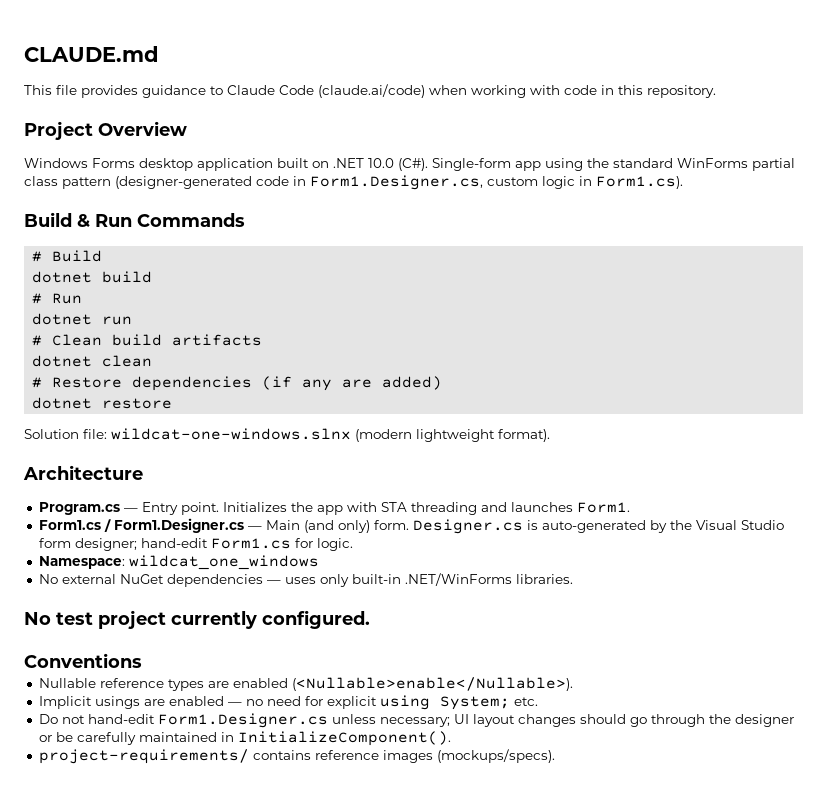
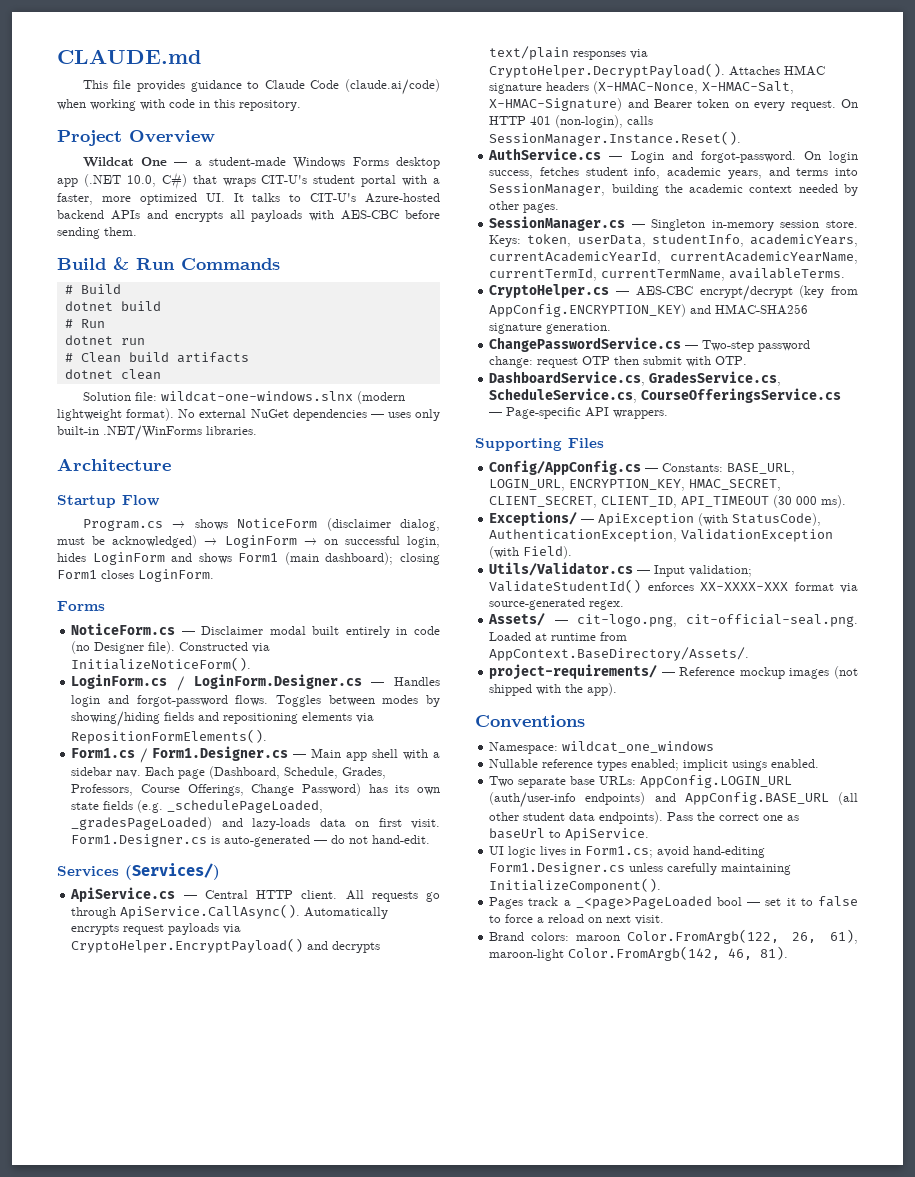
- Windows Forms desktop application built on .NET 10.0 (C#). Single-form app using the standard WinForms partial class pattern (designer-generated code in Form1.Designer.cs, custom logic in Form1.cs).
+ Wildcat One — a student-made Windows Forms desktop app (.NET 10.0, C#) that wraps CIT-U's student portal with a faster, more optimized UI. It talks to CIT-U's Azure-hosted backend APIs and encrypts all payloads with AES-CBC before sending them.
- # Restore dependencies (if any are added)
- dotnet restore
- Solution file: wildcat-one-windows.slnx (modern lightweight format).
- Architecture
- Program.cs — Entry point. Initializes the app with STA threading and launches Form1.
- Form1.cs / Form1.Designer.cs — Main (and only) form. Designer.cs is auto-generated by the Visual Studio form designer; hand-edit Form1.cs for logic.
- Namespace: wildcat_one_windows
- No external NuGet dependencies — uses only built-in .NET/WinForms libraries.
+ Solution file: wildcat-one-windows.slnx (modern lightweight format). No external NuGet dependencies — uses only built-in .NET/WinForms libraries.
- No test project currently configured.
+ Architecture
+ Startup Flow
+ Program.cs → shows NoticeForm (disclaimer dialog, must be acknowledged) → LoginForm → on successful login, hides LoginForm and shows Form1 (main dashboard); closing Form1 closes LoginForm.
+ Forms
+ NoticeForm.cs — Disclaimer modal built entirely in code (no Designer file). Constructed via InitializeNoticeForm().
+ LoginForm.cs / LoginForm.Designer.cs — Handles login and forgot-password flows. Toggles between modes by showing/hiding fields and repositioning elements via RepositionFormElements().
+ Form1.cs / Form1.Designer.cs — Main app shell with a sidebar nav. Each page (Dashboard, Schedule, Grades, Professors, Course Offerings, Change Password) has its own state fields (e.g. _schedulePageLoaded, _gradesPageLoaded) and lazy-loads data on first visit. Form1.Designer.cs is auto-generated — do not hand-edit.
+ Services (Services/)
+ ApiService.cs — Central HTTP client. All requests go through ApiService.CallAsync(). Automatically encrypts request payloads via CryptoHelper.EncryptPayload() and decrypts text/plain responses via CryptoHelper.DecryptPayload(). Attaches HMAC signature headers (X-HMAC-Nonce, X-HMAC-Salt, X-HMAC-Signature) and Bearer token on every request. On HTTP 401 (non-login), calls SessionManager.Instance.Reset().
+ AuthService.cs — Login and forgot-password. On login success, fetches student info, academic years, and terms into SessionManager, building the academic context needed by other pages.
+ SessionManager.cs — Singleton in-memory session store. Keys: token, userData, studentInfo, academicYears, currentAcademicYearId, currentAcademicYearName, currentTermId, currentTermName, availableTerms.
+ CryptoHelper.cs — AES-CBC encrypt/decrypt (key from AppConfig.ENCRYPTION_KEY) and HMAC-SHA256 signature generation.
+ ChangePasswordService.cs — Two-step password change: request OTP then submit with OTP.
+ DashboardService.cs, GradesService.cs, ScheduleService.cs, CourseOfferingsService.cs — Page-specific API wrappers.
+ Supporting Files
+ Config/AppConfig.cs — Constants: BASE_URL, LOGIN_URL, ENCRYPTION_KEY, HMAC_SECRET, CLIENT_SECRET, CLIENT_ID, API_TIMEOUT (30 000 ms).
+ Exceptions/ — ApiException (with StatusCode), AuthenticationException, ValidationException (with Field).
+ Utils/Validator.cs — Input validation; ValidateStudentId() enforces XX-XXXX-XXX format via source-generated regex.
+ Assets/ — cit-logo.png, cit-official-seal.png. Loaded at runtime from AppContext.BaseDirectory/Assets/.
+ project-requirements/ — Reference mockup images (not shipped with the app).
+ Namespace: wildcat_one_windows
- Nullable reference types are enabled (<Nullable>enable</Nullable>).
- Implicit usings are enabled — no need for explicit using System; etc.
- Do not hand-edit Form1.Designer.cs unless necessary; UI layout changes should go through the designer or be carefully maintained in InitializeComponent().
- project-requirements/ contains reference images (mockups/specs).
+ Nullable reference types enabled; implicit usings enabled.
+ Two separate base URLs: AppConfig.LOGIN_URL (auth/user-info endpoints) and AppConfig.BASE_URL (all other student data endpoints). Pass the correct one as baseUrl to ApiService.
+ UI logic lives in Form1.cs; avoid hand-editing Form1.Designer.cs unless carefully maintaining InitializeComponent().
+ Pages track a _<page>PageLoaded bool — set it to false to force a reload on next visit.
+ Brand colors: maroon Color.FromArgb(122, 26, 61), maroon-light Color.FromArgb(142, 46, 81).

